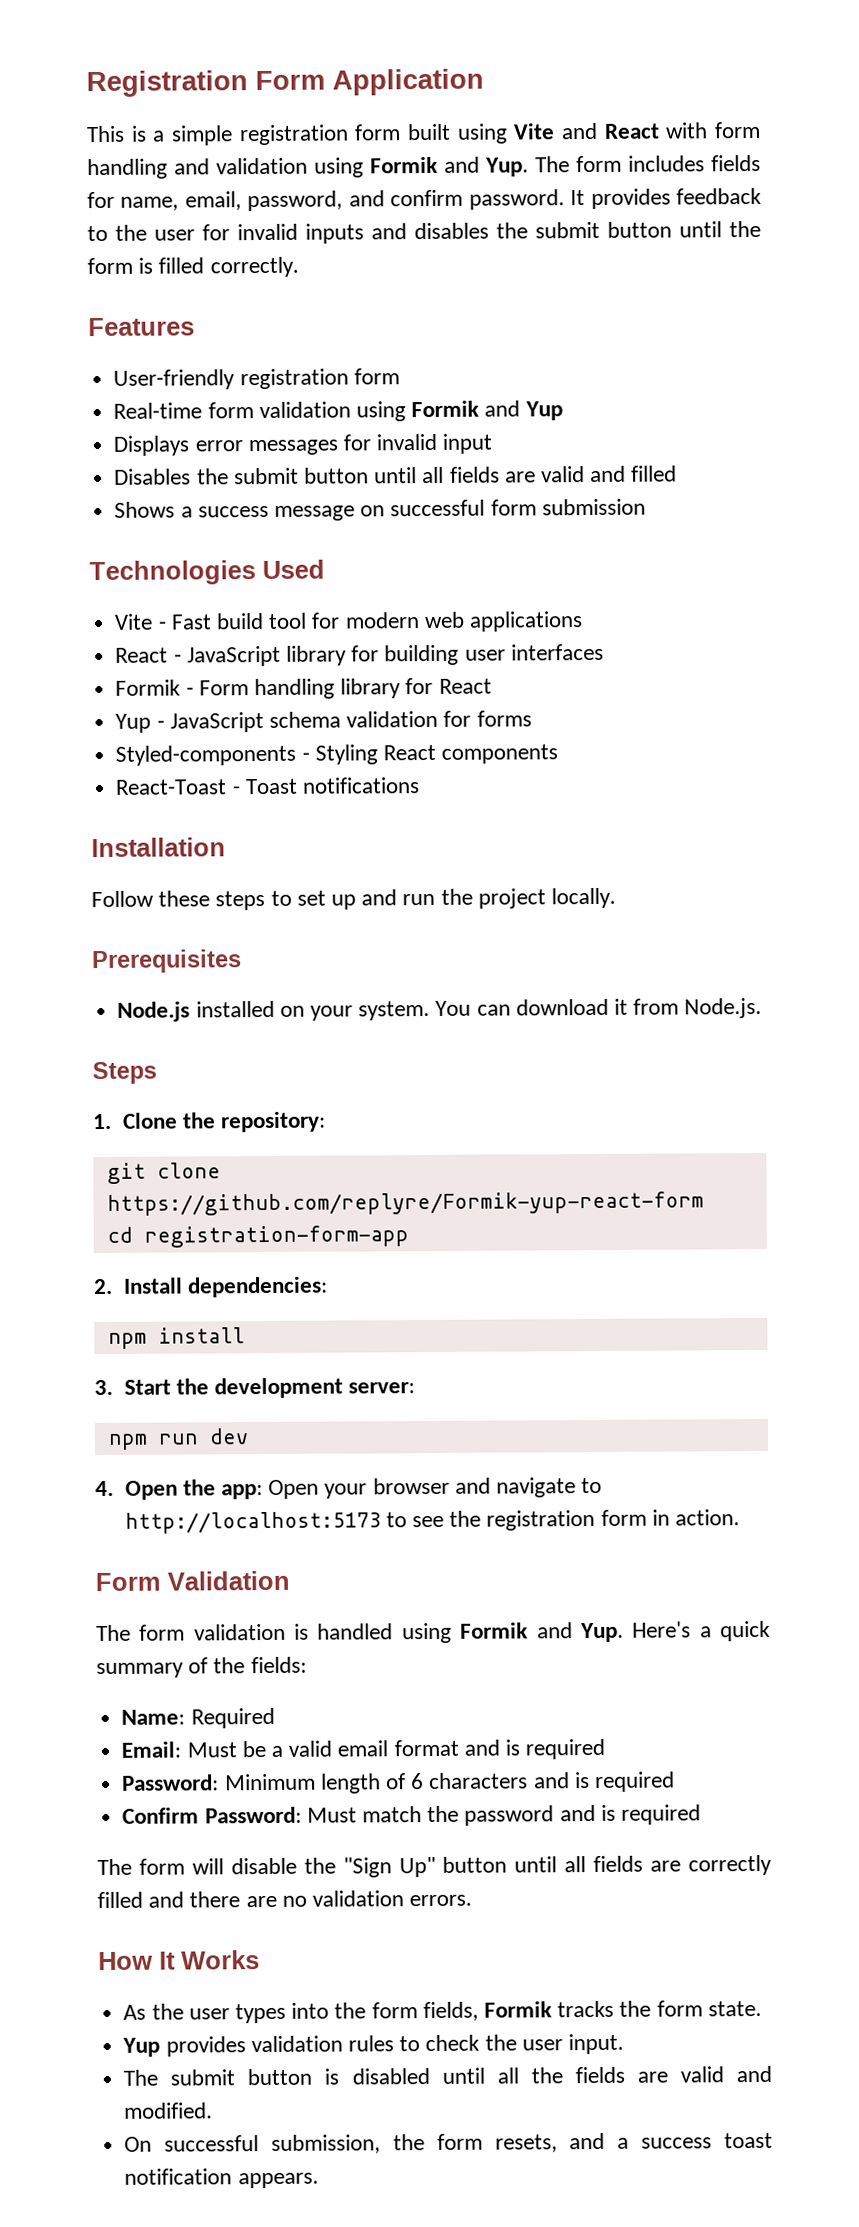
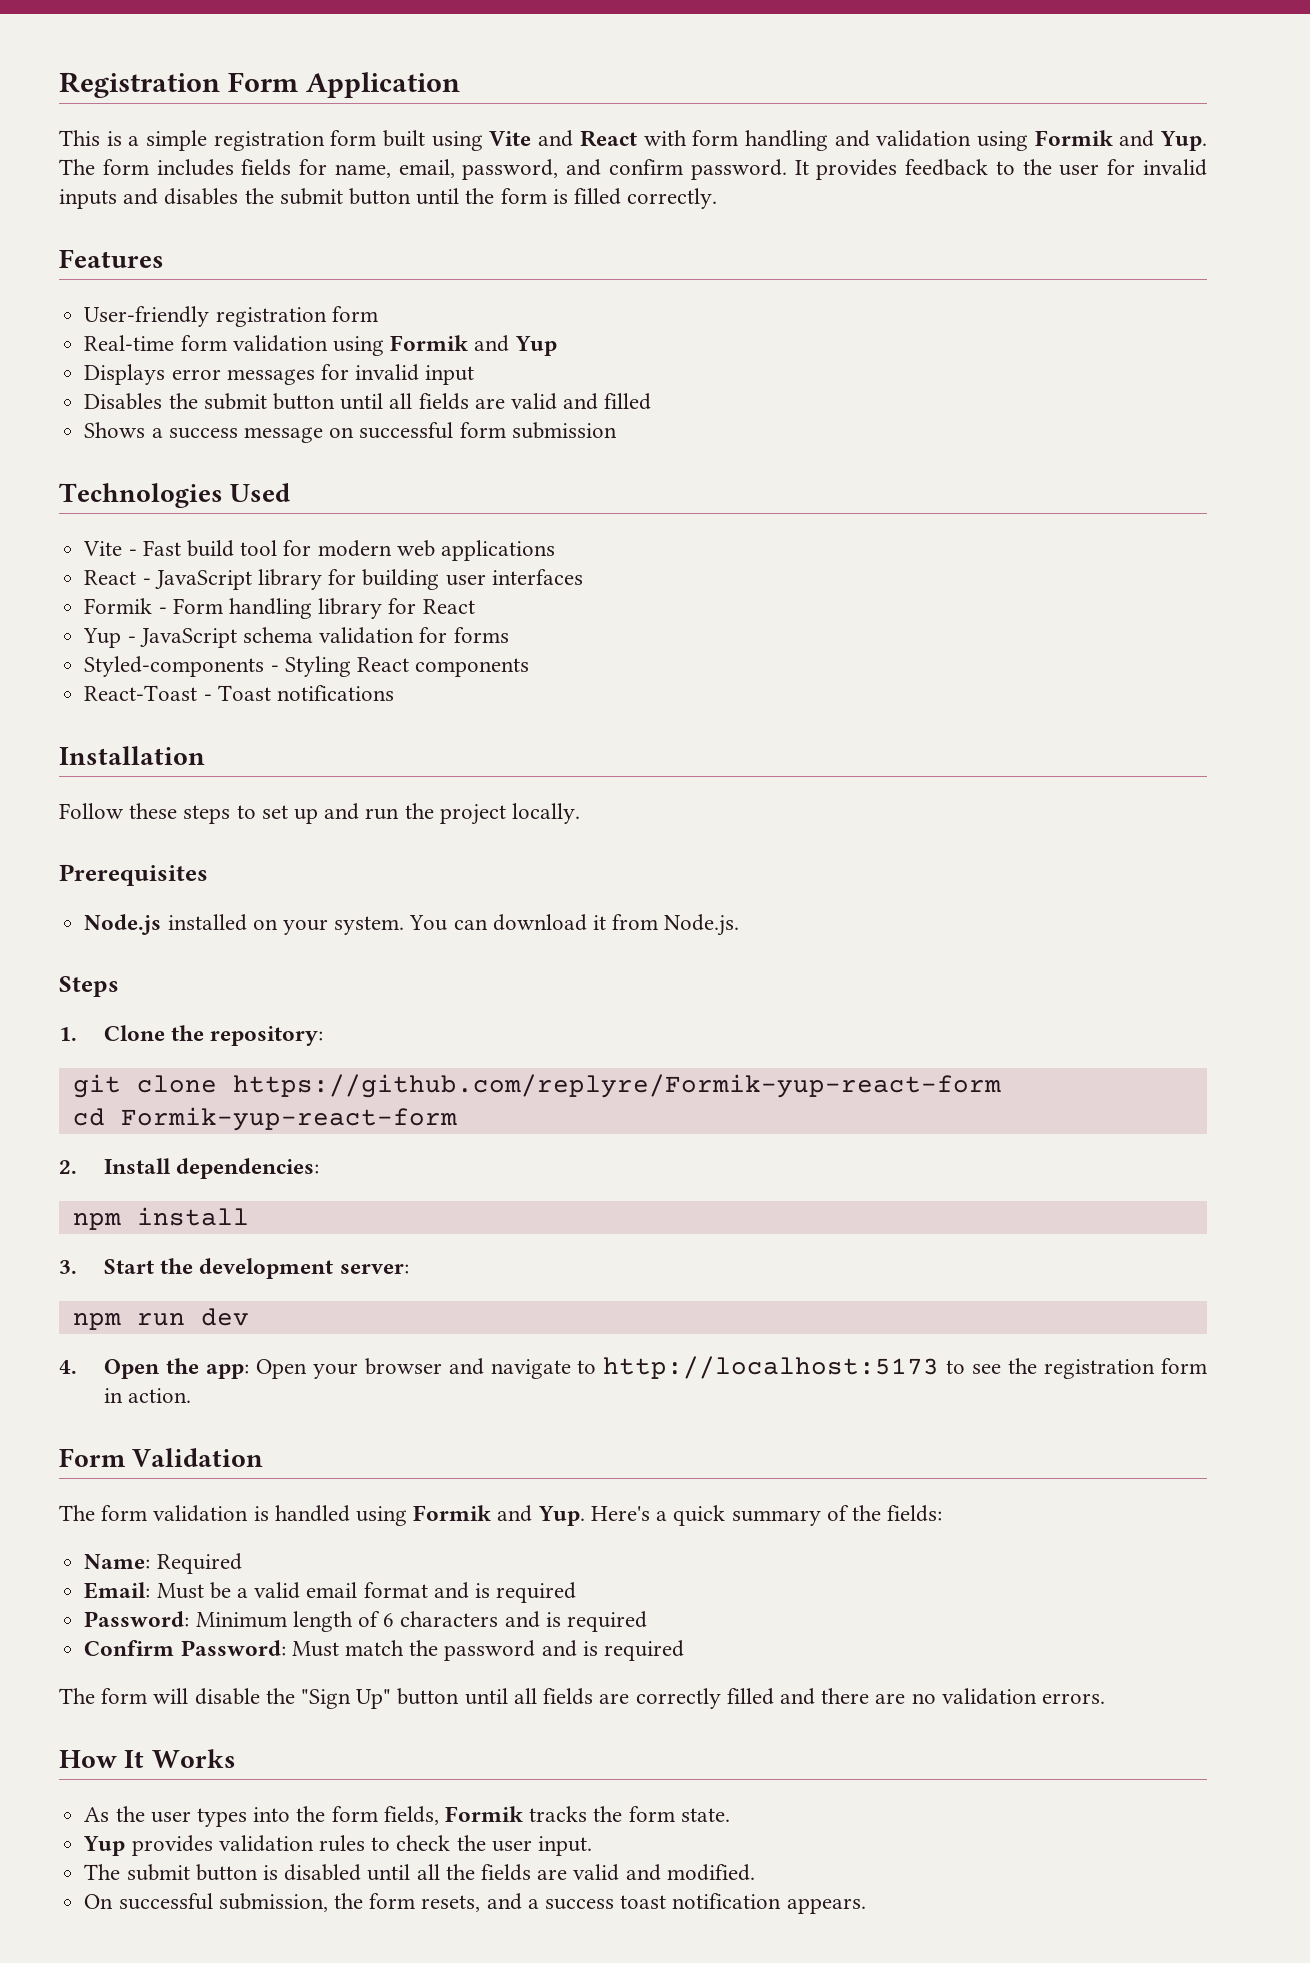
- cd registration-form-app
+ cd Formik-yup-react-form

